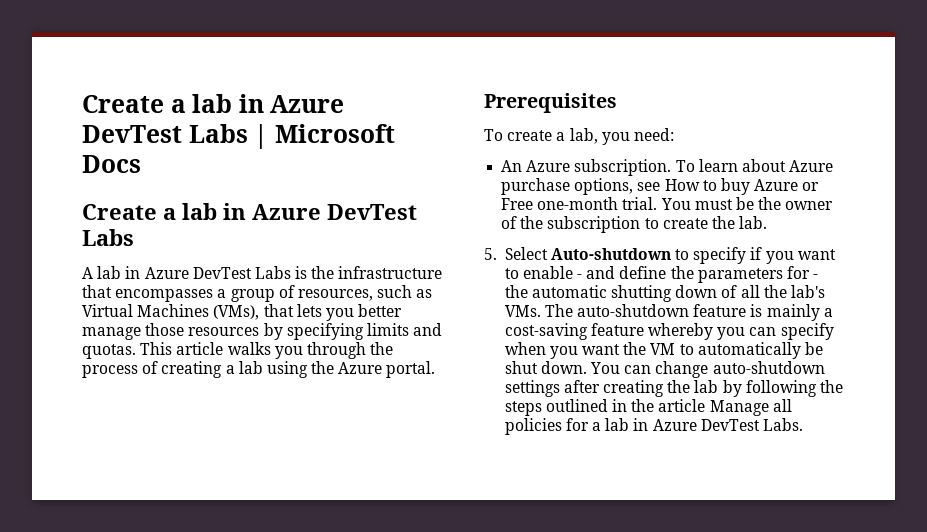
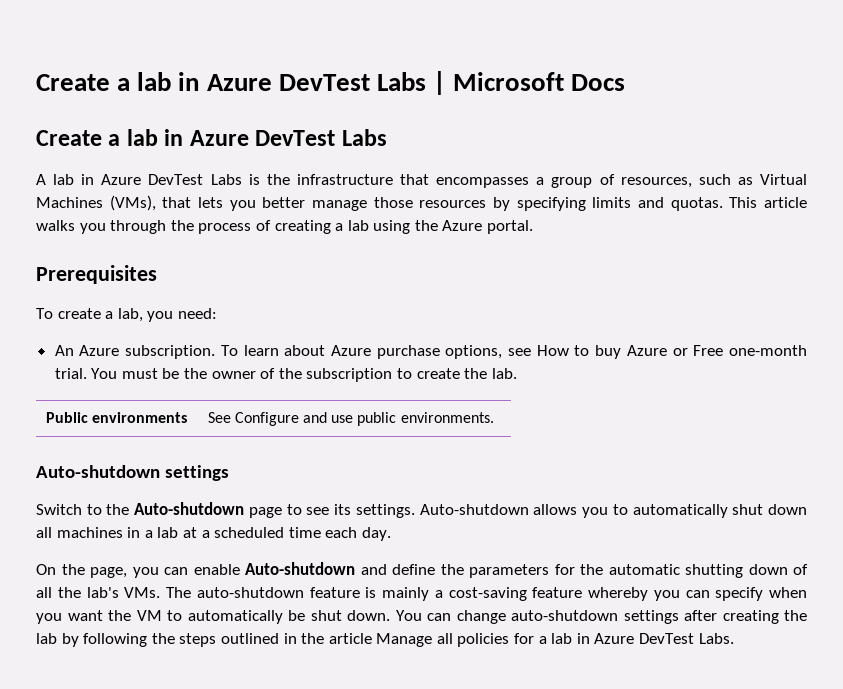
- 5. Select Auto-shutdown to specify if you want to enable - and define the parameters for - the automatic shutting down of all the lab's VMs. The auto-shutdown feature is mainly a cost-saving feature whereby you can specify when you want the VM to automatically be shut down.
+ Public environments | See Configure and use public environments.
+ Auto-shutdown settings
+ Switch to the Auto-shutdown page to see its settings. Auto-shutdown allows you to automatically shut down all machines in a lab at a scheduled time each day.
+ On the page, you can enable Auto-shutdown and define the parameters for the automatic shutting down of all the lab's VMs. The auto-shutdown feature is mainly a cost-saving feature whereby you can specify when you want the VM to automatically be shut down.

